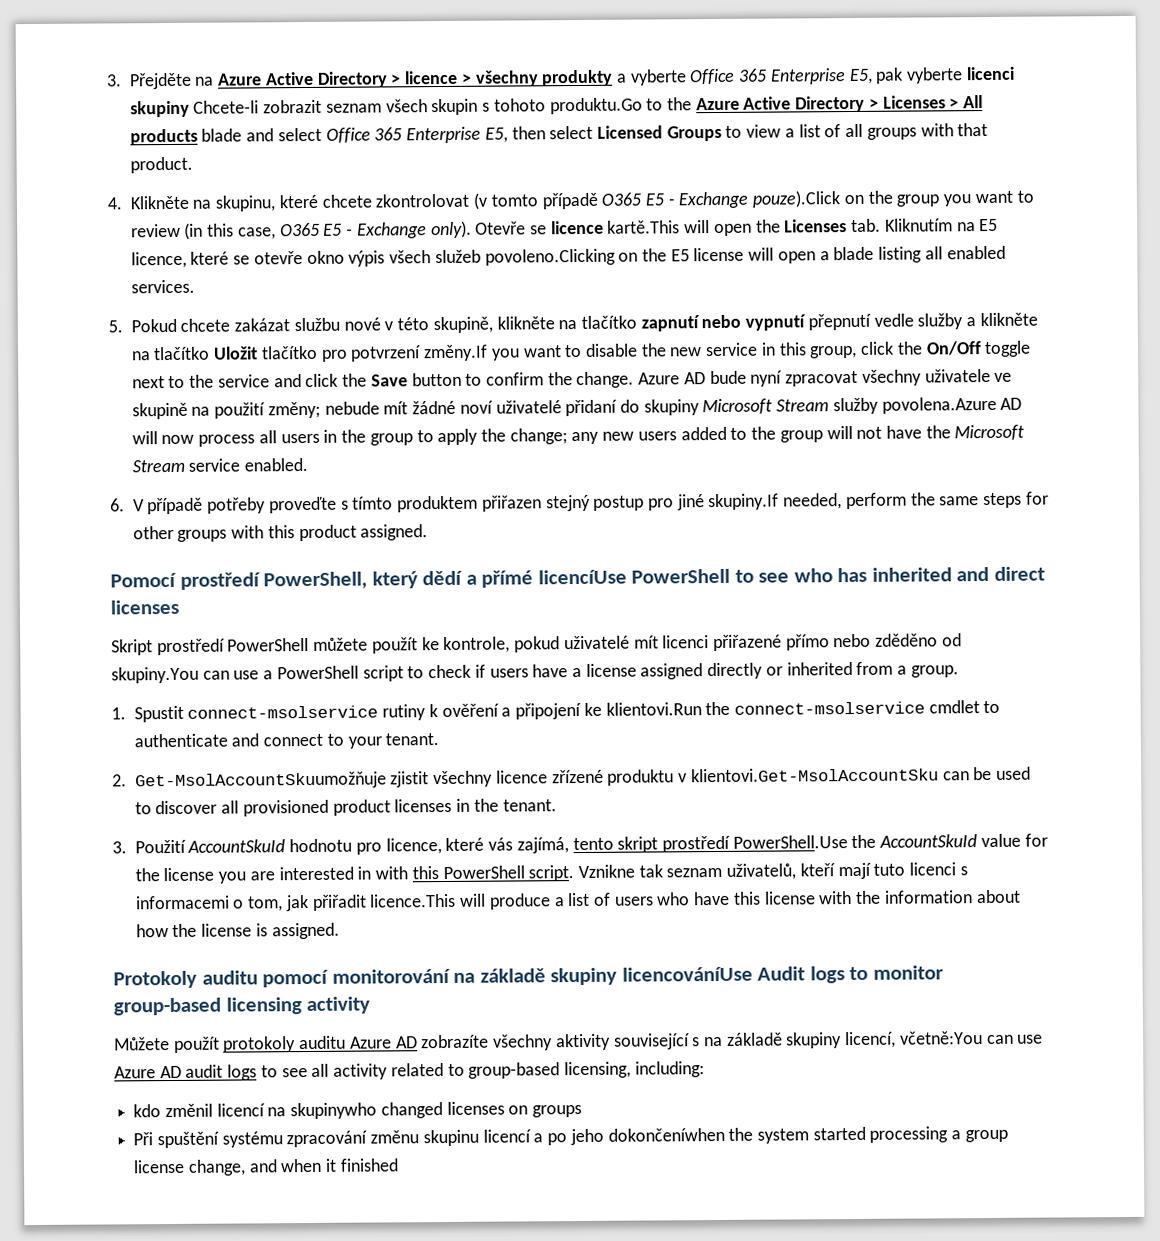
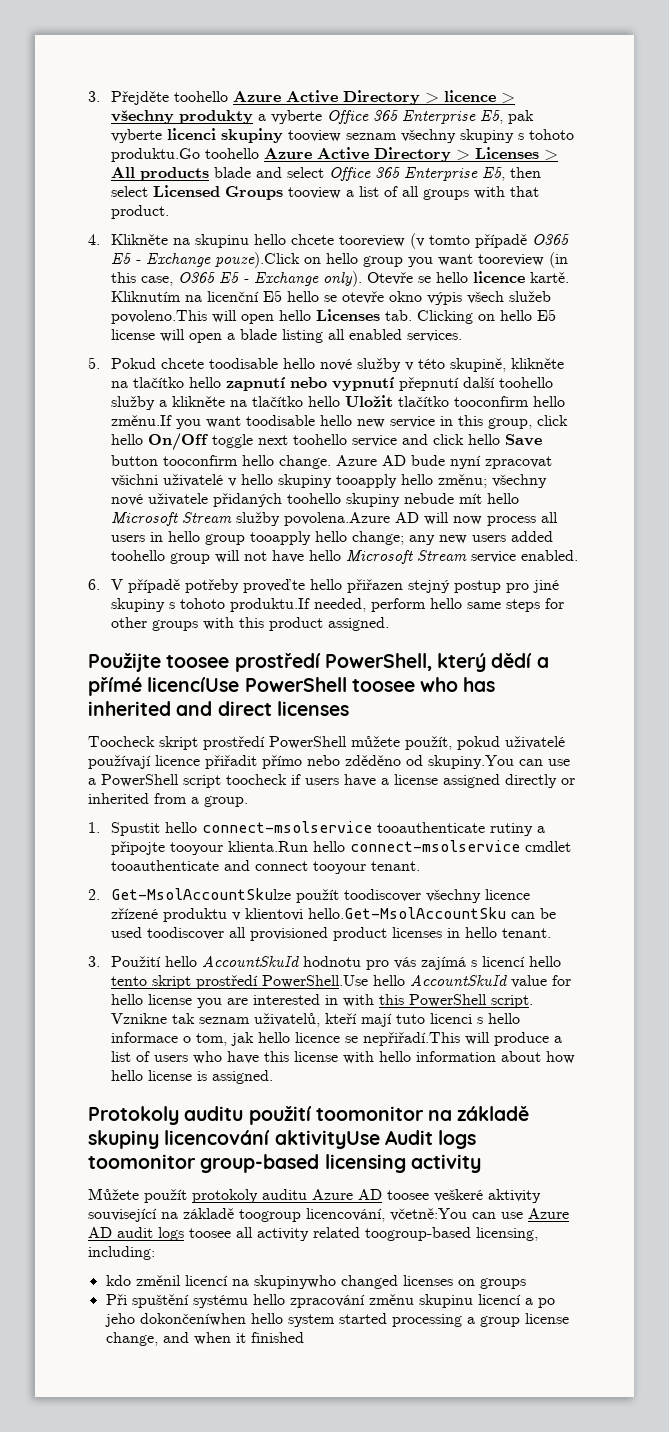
- 3. Přejděte na Azure Active Directory > licence > všechny produkty a vyberte Office 365 Enterprise E5, pak vyberte licenci skupiny Chcete-li zobrazit seznam všech skupin s tohoto produktu.Go to the Azure Active Directory > Licenses > All products blade and select Office 365 Enterprise E5, then select Licensed Groups to view a list of all groups with that product.
+ 3. Přejděte toohello Azure Active Directory > licence > všechny produkty a vyberte Office 365 Enterprise E5, pak vyberte licenci skupiny tooview seznam všechny skupiny s tohoto produktu.Go toohello Azure Active Directory > Licenses > All products blade and select Office 365 Enterprise E5, then select Licensed Groups tooview a list of all groups with that product.
- 4. Klikněte na skupinu, které chcete zkontrolovat (v tomto případě O365 E5 - Exchange pouze).Click on the group you want to review (in this case, O365 E5 - Exchange only).
+ 4. Klikněte na skupinu hello chcete tooreview (v tomto případě O365 E5 - Exchange pouze).Click on hello group you want tooreview (in this case, O365 E5 - Exchange only).
- Otevře se licence kartě.This will open the Licenses tab. Kliknutím na E5 licence, které se otevře okno výpis všech služeb povoleno.Clicking on the E5 license will open a blade listing all enabled services.
+ Otevře se hello licence kartě. Kliknutím na licenční E5 hello se otevře okno výpis všech služeb povoleno.This will open hello Licenses tab. Clicking on hello E5 license will open a blade listing all enabled services.
- 5. Pokud chcete zakázat službu nové v této skupině, klikněte na tlačítko zapnutí nebo vypnutí přepnutí vedle služby a klikněte na tlačítko Uložit tlačítko pro potvrzení změny.If you want to disable the new service in this group, click the On/Off toggle next to the service and click the Save button to confirm the change.
+ 5. Pokud chcete toodisable hello nové služby v této skupině, klikněte na tlačítko hello zapnutí nebo vypnutí přepnutí další toohello služby a klikněte na tlačítko hello Uložit tlačítko tooconfirm hello změnu.If you want toodisable hello new service in this group, click hello On/Off toggle next toohello service and click hello Save button tooconfirm hello change.
- Azure AD bude nyní zpracovat všechny uživatele ve skupině na použití změny; nebude mít žádné noví uživatelé přidaní do skupiny Microsoft Stream služby povolena.Azure AD will now process all users in the group to apply the change; any new users added to the group will not have the Microsoft Stream service enabled.
+ Azure AD bude nyní zpracovat všichni uživatelé v hello skupiny tooapply hello změnu; všechny nové uživatele přidaných toohello skupiny nebude mít hello Microsoft Stream služby povolena.Azure AD will now process all users in hello group tooapply hello change; any new users added toohello group will not have hello Microsoft Stream service enabled.
- 6. V případě potřeby proveďte s tímto produktem přiřazen stejný postup pro jiné skupiny.If needed, perform the same steps for other groups with this product assigned.
+ 6. V případě potřeby proveďte hello přiřazen stejný postup pro jiné skupiny s tohoto produktu.If needed, perform hello same steps for other groups with this product assigned.
- Pomocí prostředí PowerShell, který dědí a přímé licencíUse PowerShell to see who has inherited and direct licenses
+ Použijte toosee prostředí PowerShell, který dědí a přímé licencíUse PowerShell toosee who has inherited and direct licenses
- Skript prostředí PowerShell můžete použít ke kontrole, pokud uživatelé mít licenci přiřazené přímo nebo zděděno od skupiny.You can use a PowerShell script to check if users have a license assigned directly or inherited from a group.
+ Toocheck skript prostředí PowerShell můžete použít, pokud uživatelé používají licence přiřadit přímo nebo zděděno od skupiny.You can use a PowerShell script toocheck if users have a license assigned directly or inherited from a group.
- 1. Spustit connect-msolservice rutiny k ověření a připojení ke klientovi.Run the connect-msolservice cmdlet to authenticate and connect to your tenant.
+ 1. Spustit hello connect-msolservice tooauthenticate rutiny a připojte tooyour klienta.Run hello connect-msolservice cmdlet tooauthenticate and connect tooyour tenant.
- 2. Get-MsolAccountSkuumožňuje zjistit všechny licence zřízené produktu v klientovi.Get-MsolAccountSku can be used to discover all provisioned product licenses in the tenant.
+ 2. Get-MsolAccountSkulze použít toodiscover všechny licence zřízené produktu v klientovi hello.Get-MsolAccountSku can be used toodiscover all provisioned product licenses in hello tenant.
- 3. Použití AccountSkuId hodnotu pro licence, které vás zajímá, tento skript prostředí PowerShell.Use the AccountSkuId value for the license you are interested in with this PowerShell script.
+ 3. Použití hello AccountSkuId hodnotu pro vás zajímá s licencí hello tento skript prostředí PowerShell.Use hello AccountSkuId value for hello license you are interested in with this PowerShell script.
- Vznikne tak seznam uživatelů, kteří mají tuto licenci s informacemi o tom, jak přiřadit licence.This will produce a list of users who have this license with the information about how the license is assigned.
+ Vznikne tak seznam uživatelů, kteří mají tuto licenci s hello informace o tom, jak hello licence se nepřiřadí.This will produce a list of users who have this license with hello information about how hello license is assigned.
- Protokoly auditu pomocí monitorování na základě skupiny licencováníUse Audit logs to monitor group-based licensing activity
+ Protokoly auditu použití toomonitor na základě skupiny licencování aktivityUse Audit logs toomonitor group-based licensing activity
- Můžete použít protokoly auditu Azure AD zobrazíte všechny aktivity související s na základě skupiny licencí, včetně:You can use Azure AD audit logs to see all activity related to group-based licensing, including:
+ Můžete použít protokoly auditu Azure AD toosee veškeré aktivity související na základě toogroup licencování, včetně:You can use Azure AD audit logs toosee all activity related toogroup-based licensing, including:
- Při spuštění systému zpracování změnu skupinu licencí a po jeho dokončeníwhen the system started processing a group license change, and when it finished
+ Při spuštění systému hello zpracování změnu skupinu licencí a po jeho dokončeníwhen hello system started processing a group license change, and when it finished

